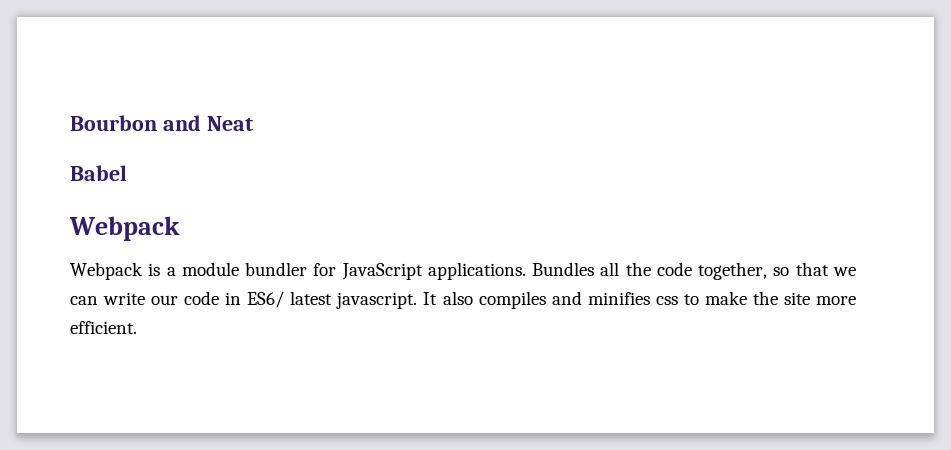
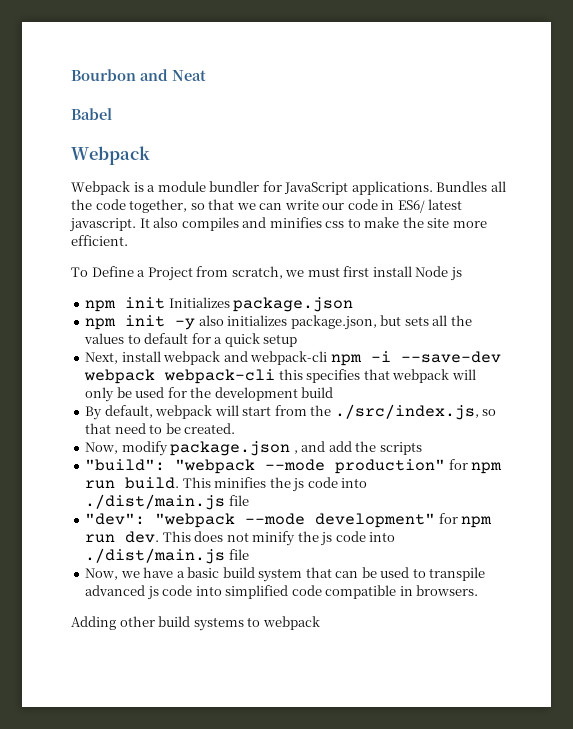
+ To Define a Project from scratch, we must first install Node js
+ npm init Initializes package.json
+ npm init -y also initializes package.json, but sets all the values to default for a quick setup
+ Next, install webpack and webpack-cli npm -i --save-dev webpack webpack-cli this specifies that webpack will only be used for the development build
+ By default, webpack will start from the ./src/index.js, so that need to be created.
+ Now, modify package.json , and add the scripts
+ "build": "webpack --mode production" for npm run build. This minifies the js code into ./dist/main.js file
+ "dev": "webpack --mode development" for npm run dev. This does not minify the js code into ./dist/main.js file
+ Now, we have a basic build system that can be used to transpile advanced js code into simplified code compatible in browsers.
+ Adding other build systems to webpack

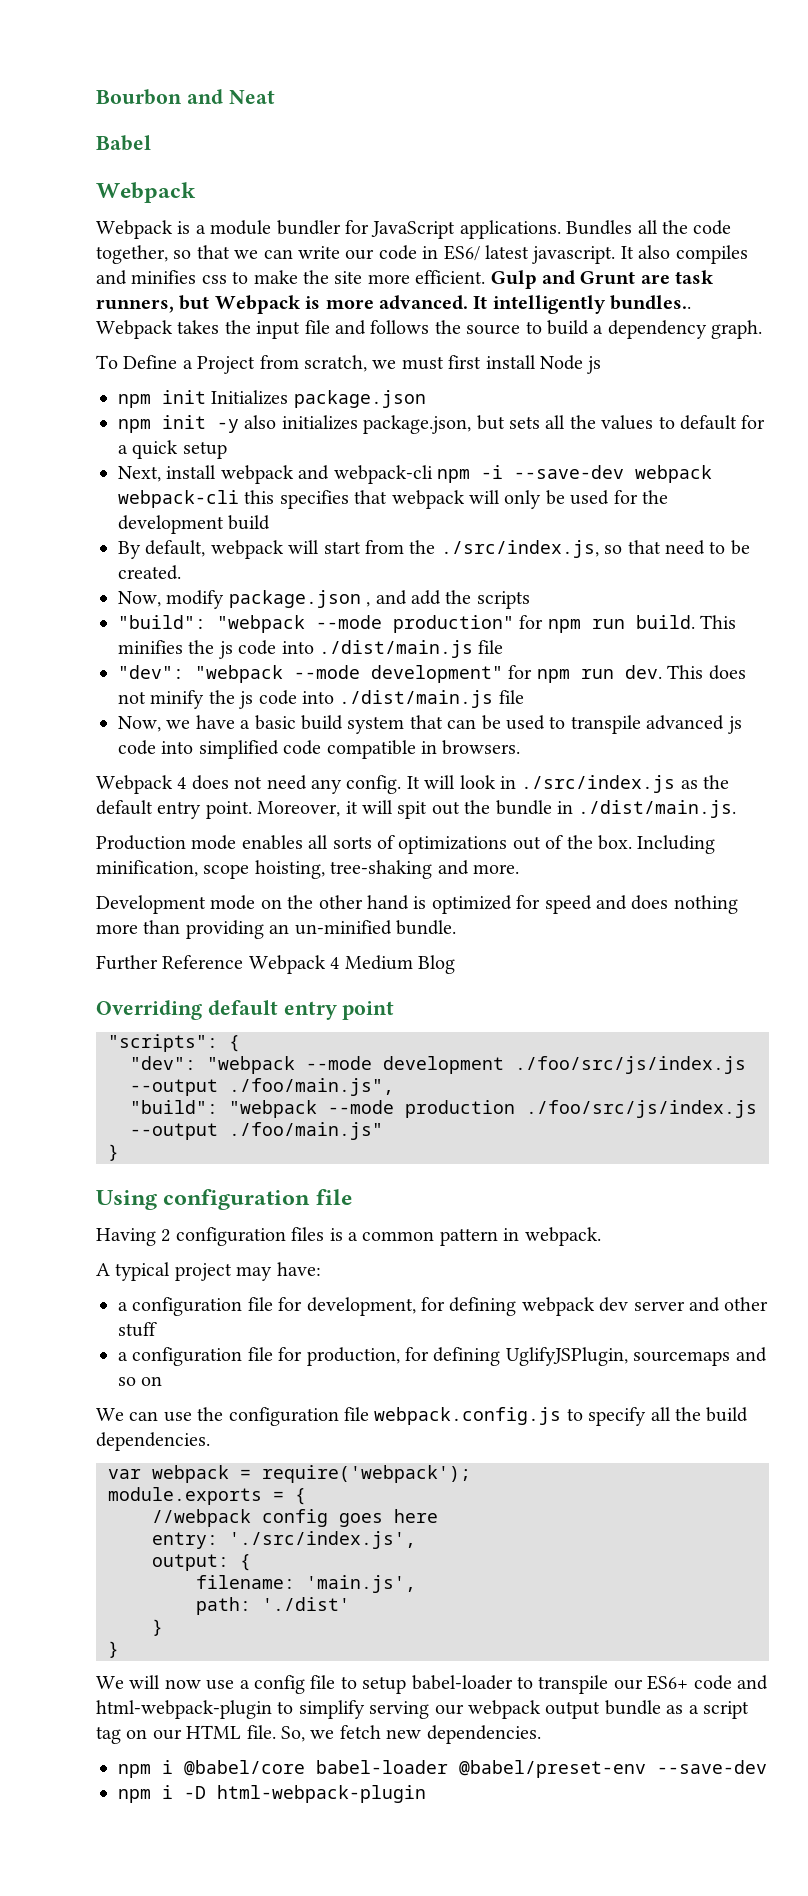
+ Gulp and Grunt are task runners, but Webpack is more advanced. It intelligently bundles.. Webpack takes the input file and follows the source to build a dependency graph.
- Adding other build systems to webpack
+ Webpack 4 does not need any config. It will look in ./src/index.js as the default entry point. Moreover, it will spit out the bundle in ./dist/main.js.
+ Production mode enables all sorts of optimizations out of the box. Including minification, scope hoisting, tree-shaking and more.
+ Development mode on the other hand is optimized for speed and does nothing more than providing an un-minified bundle.
+ Further Reference Webpack 4 Medium Blog
+ Overriding default entry point
+ "scripts": {
+ "dev": "webpack --mode development ./foo/src/js/index.js --output ./foo/main.js",
+ "build": "webpack --mode production ./foo/src/js/index.js --output ./foo/main.js"
+ }
+ Using configuration file
+ Having 2 configuration files is a common pattern in webpack.
+ A typical project may have:
+ a configuration file for development, for defining webpack dev server and other stuff
+ a configuration file for production, for defining UglifyJSPlugin, sourcemaps and so on
+ We can use the configuration file webpack.config.js to specify all the build dependencies.
+ var webpack = require('webpack');
+ module.exports = {
+ //webpack config goes here
+ entry: './src/index.js',
+ output: {
+ filename: 'main.js',
+ path: './dist'
+ }
+ }
+ We will now use a config file to setup babel-loader to transpile our ES6+ code and html-webpack-plugin to simplify serving our webpack output bundle as a script tag on our HTML file. So, we fetch new dependencies.
+ npm i @babel/core babel-loader @babel/preset-env --save-dev
+ npm i -D html-webpack-plugin

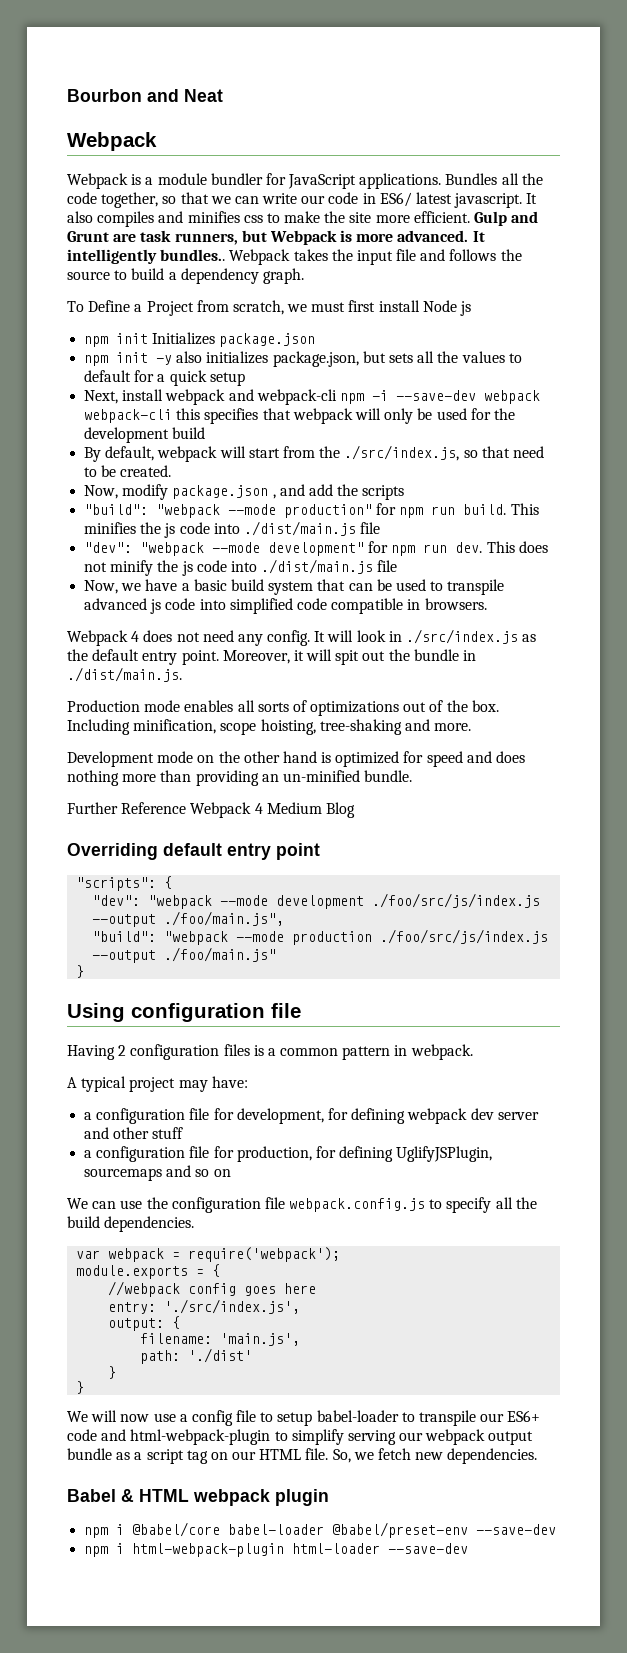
- Babel
+ Babel & HTML webpack plugin
- npm i -D html-webpack-plugin
+ npm i html-webpack-plugin html-loader --save-dev

